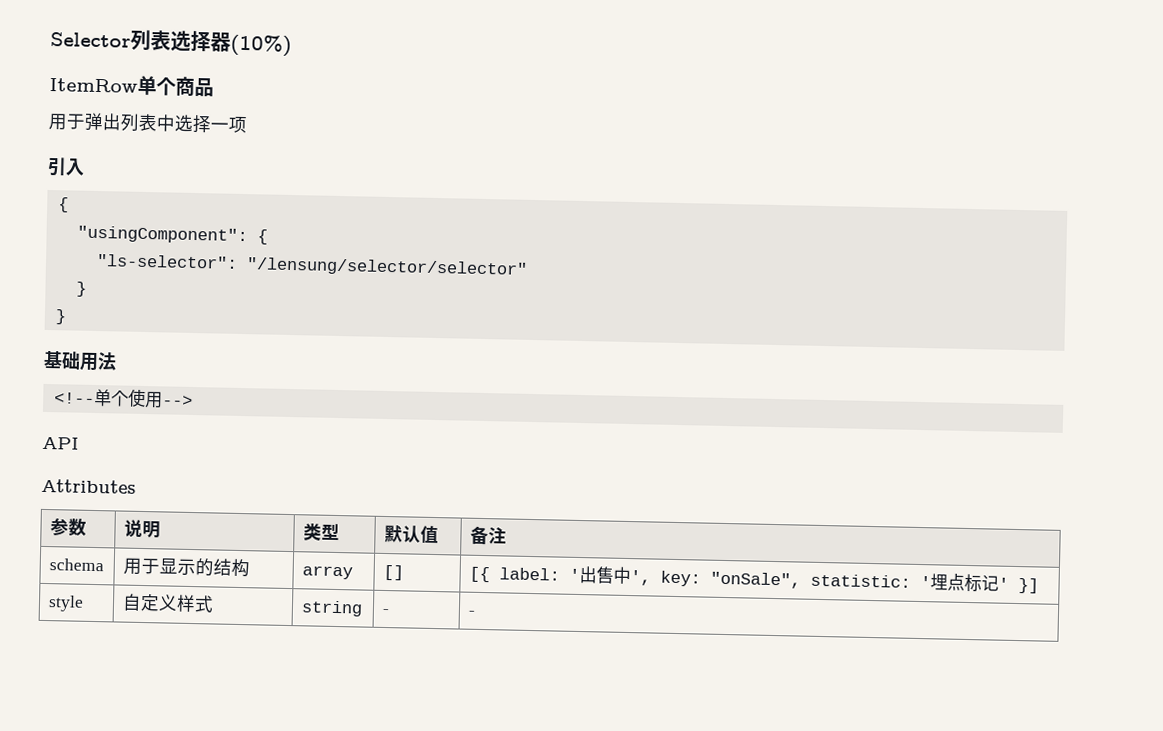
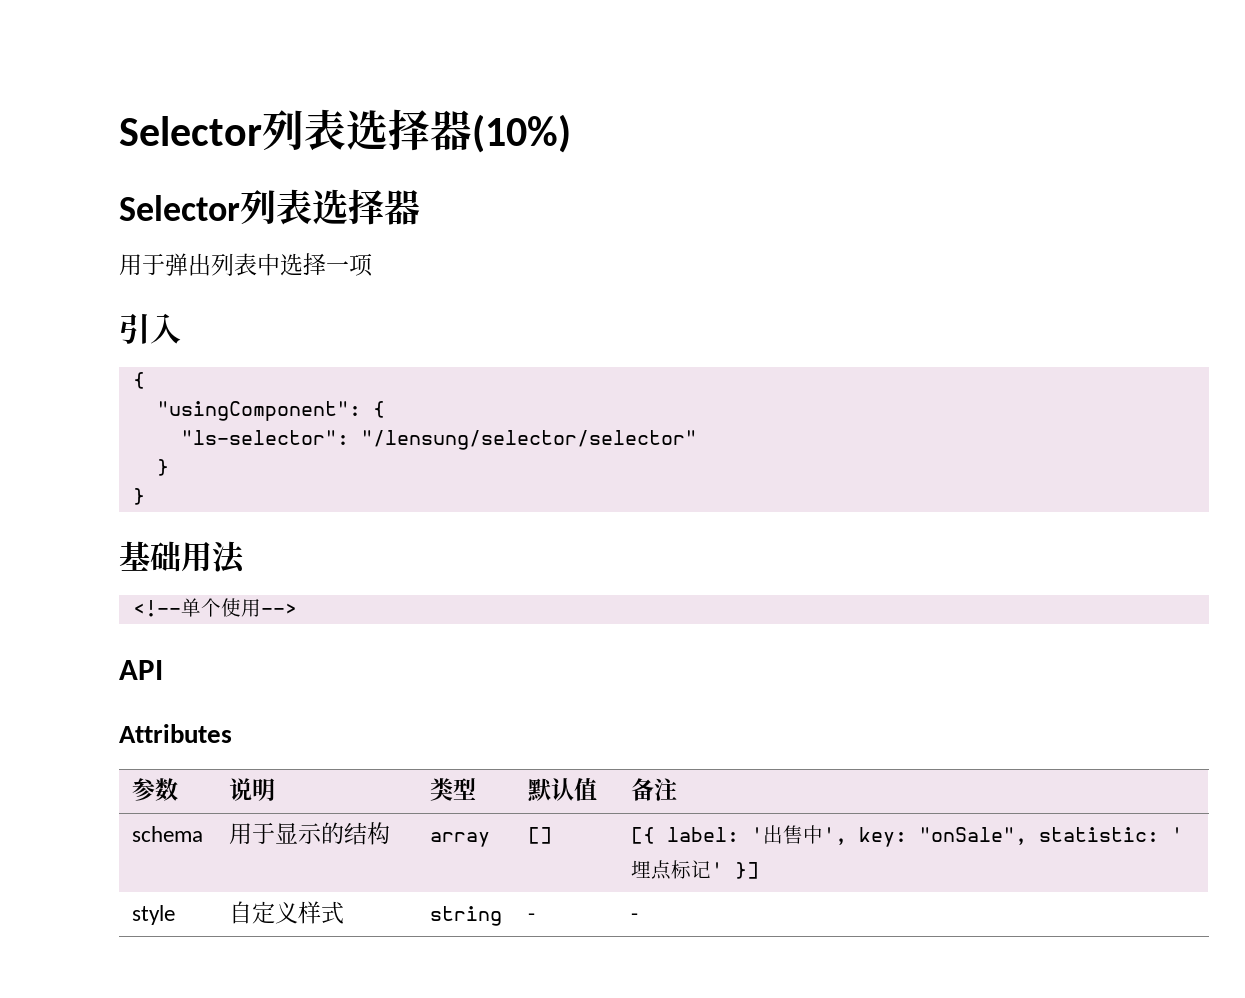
  Selector列表选择器(10%)
- ItemRow单个商品
+ Selector列表选择器

